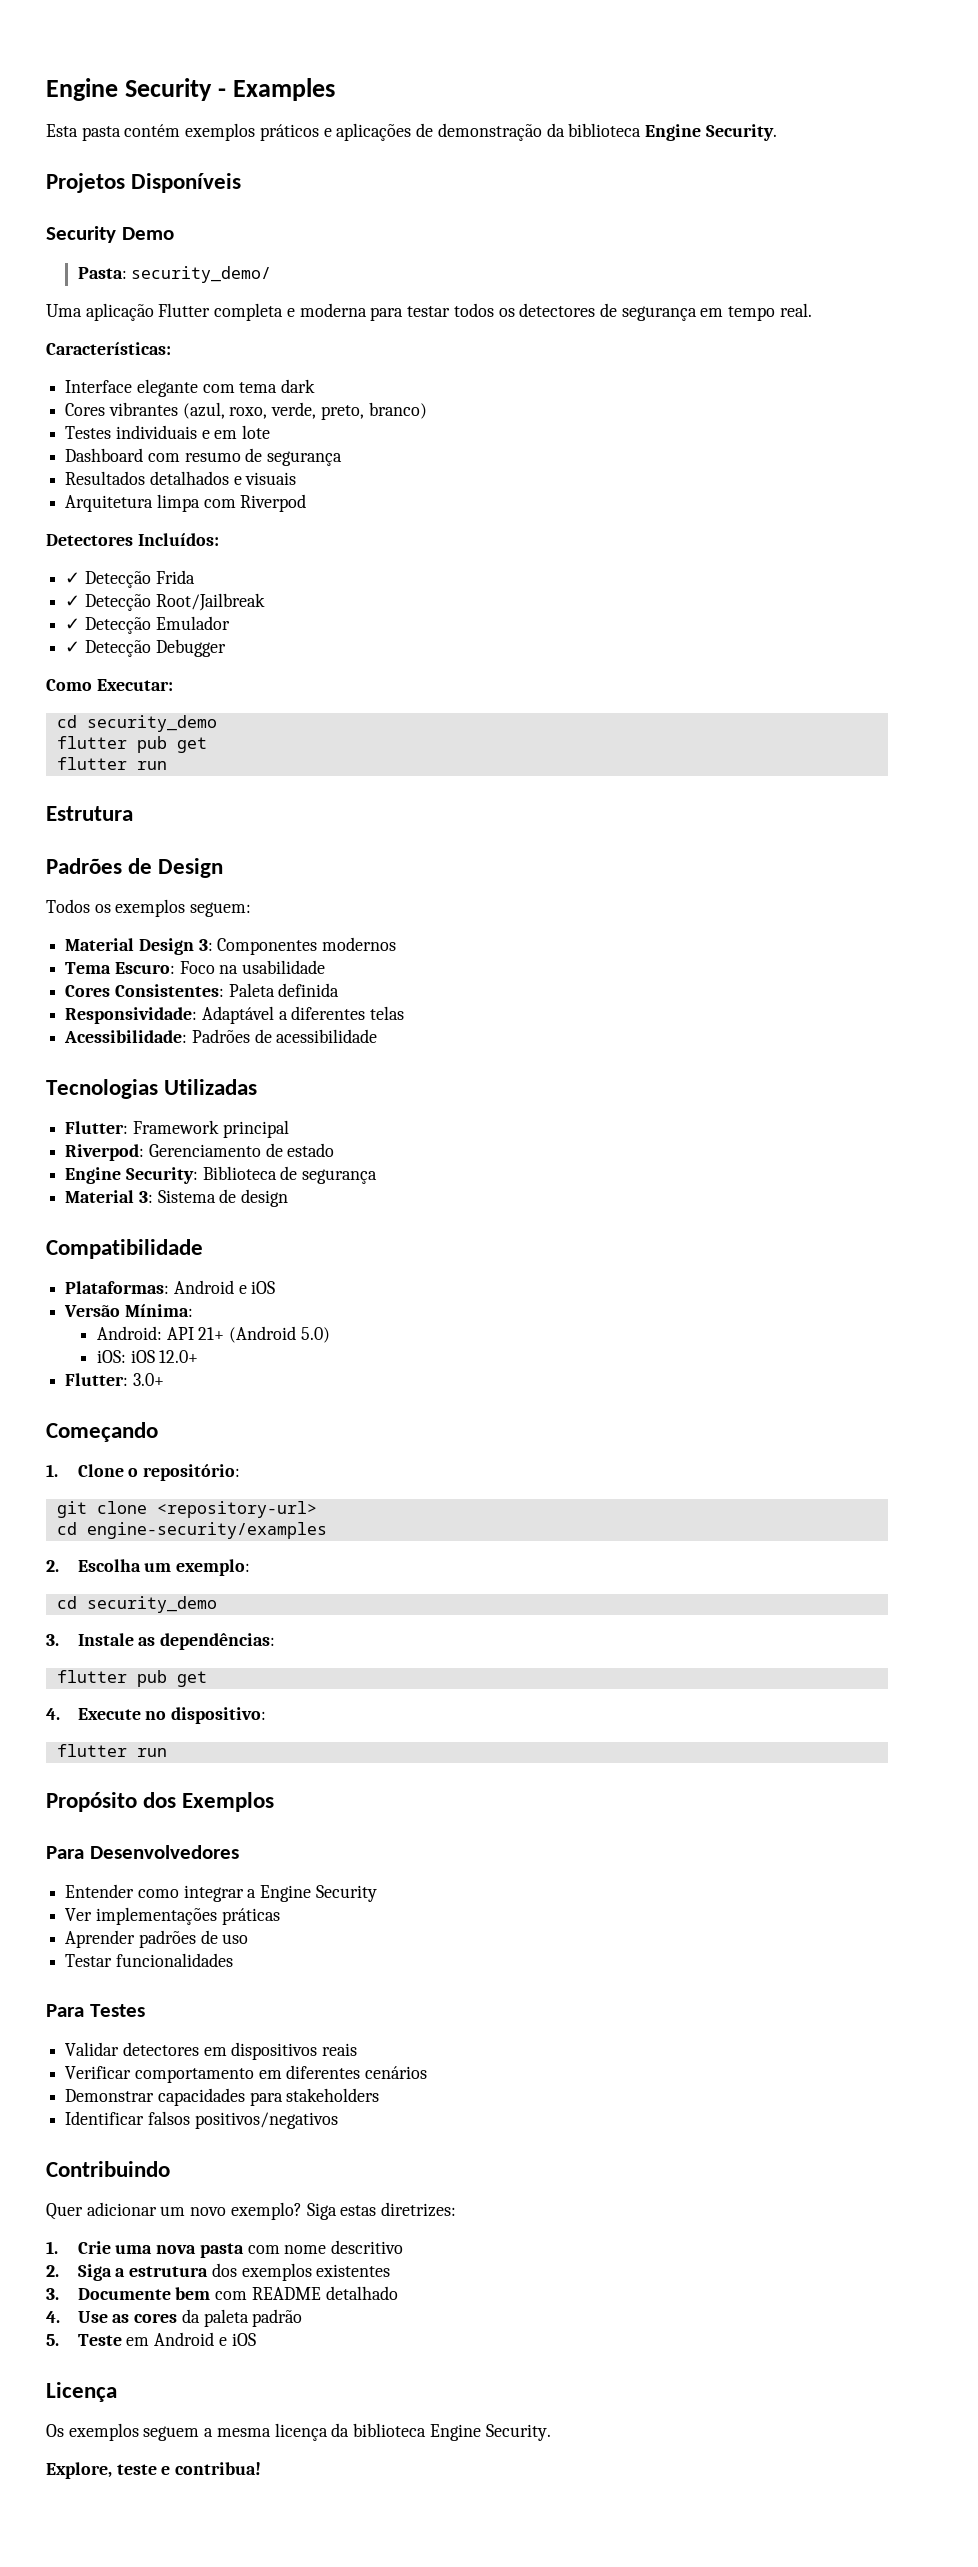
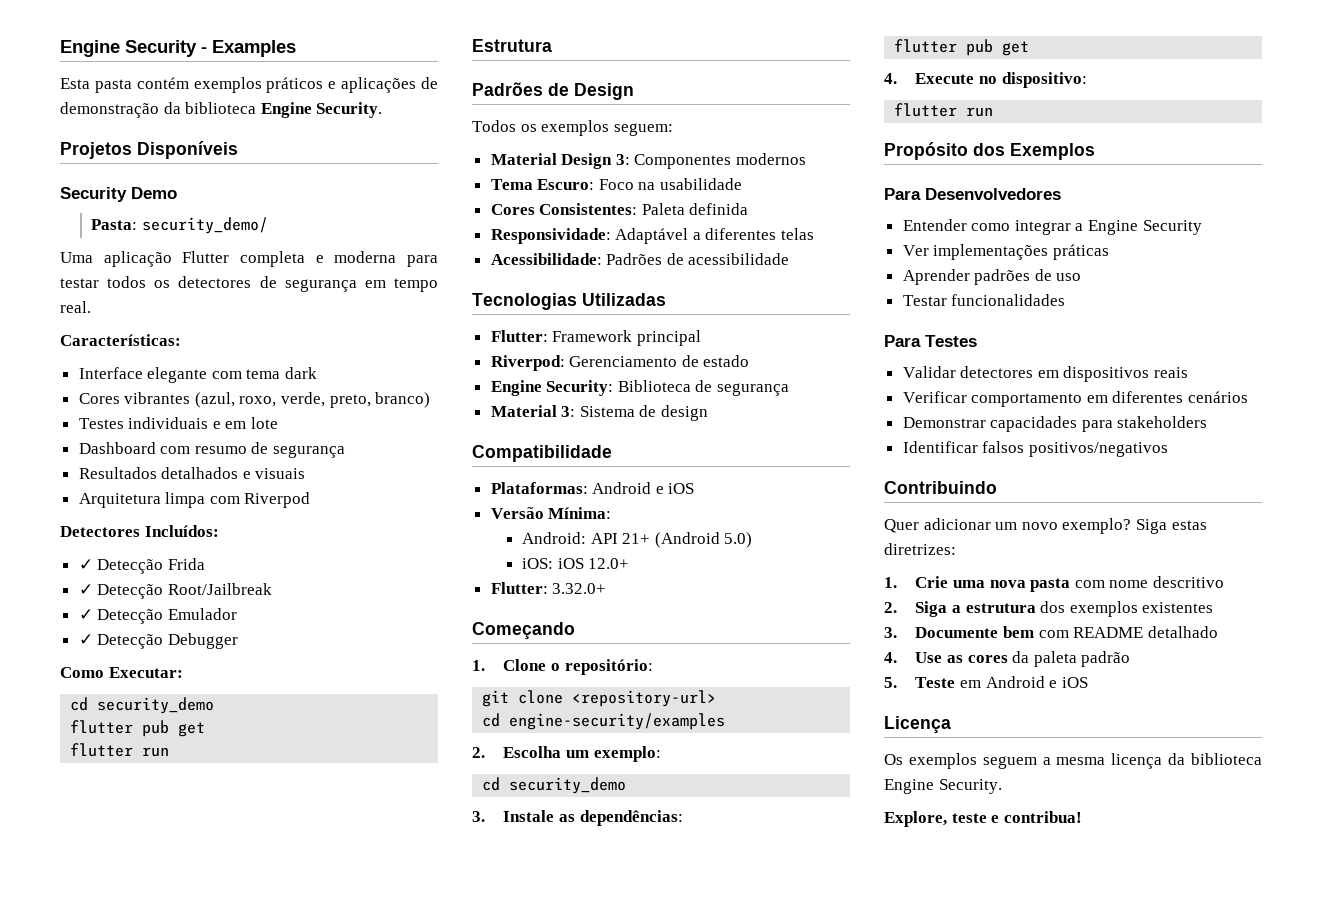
- Flutter: 3.0+
+ Flutter: 3.32.0+

